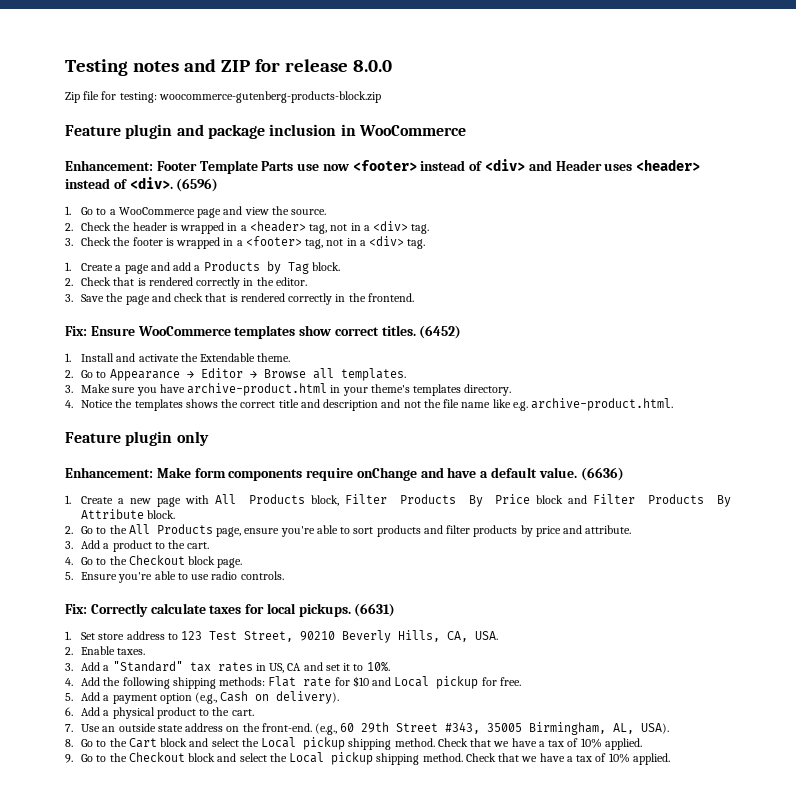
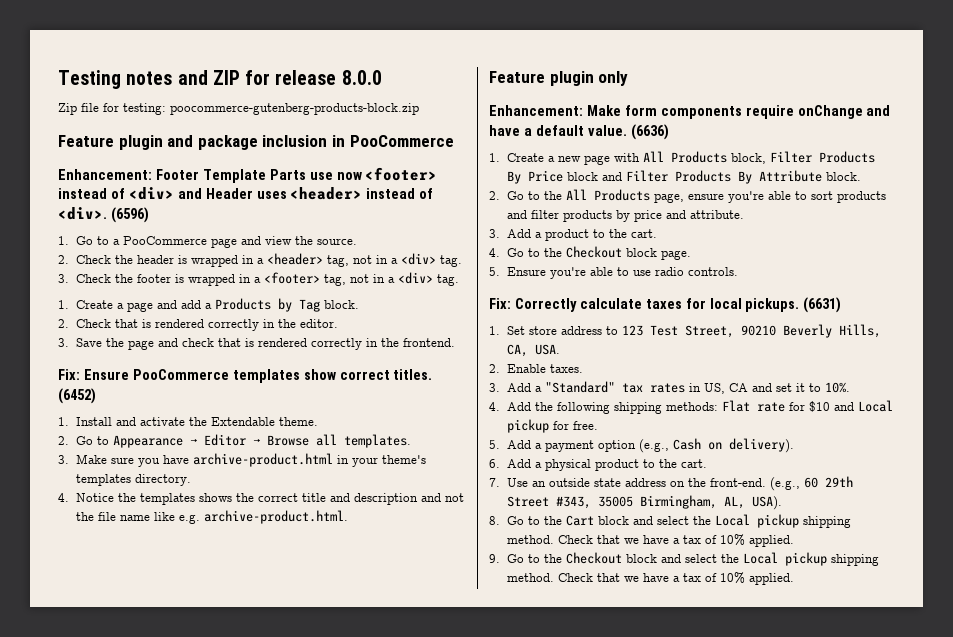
- Zip file for testing: woocommerce-gutenberg-products-block.zip
+ Zip file for testing: poocommerce-gutenberg-products-block.zip
- Feature plugin and package inclusion in WooCommerce
+ Feature plugin and package inclusion in PooCommerce
- 1. Go to a WooCommerce page and view the source.
+ 1. Go to a PooCommerce page and view the source.
- Fix: Ensure WooCommerce templates show correct titles.
+ Fix: Ensure PooCommerce templates show correct titles.

